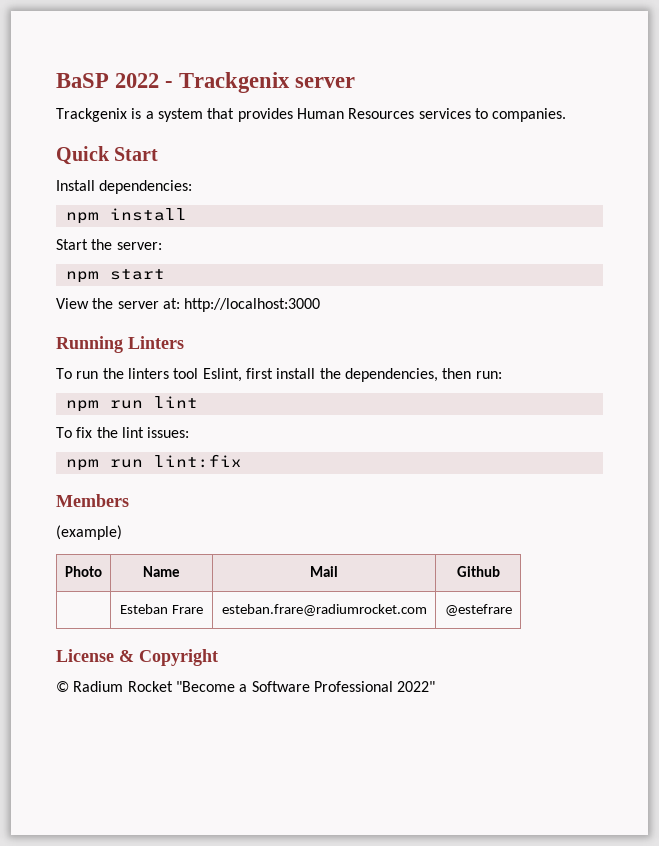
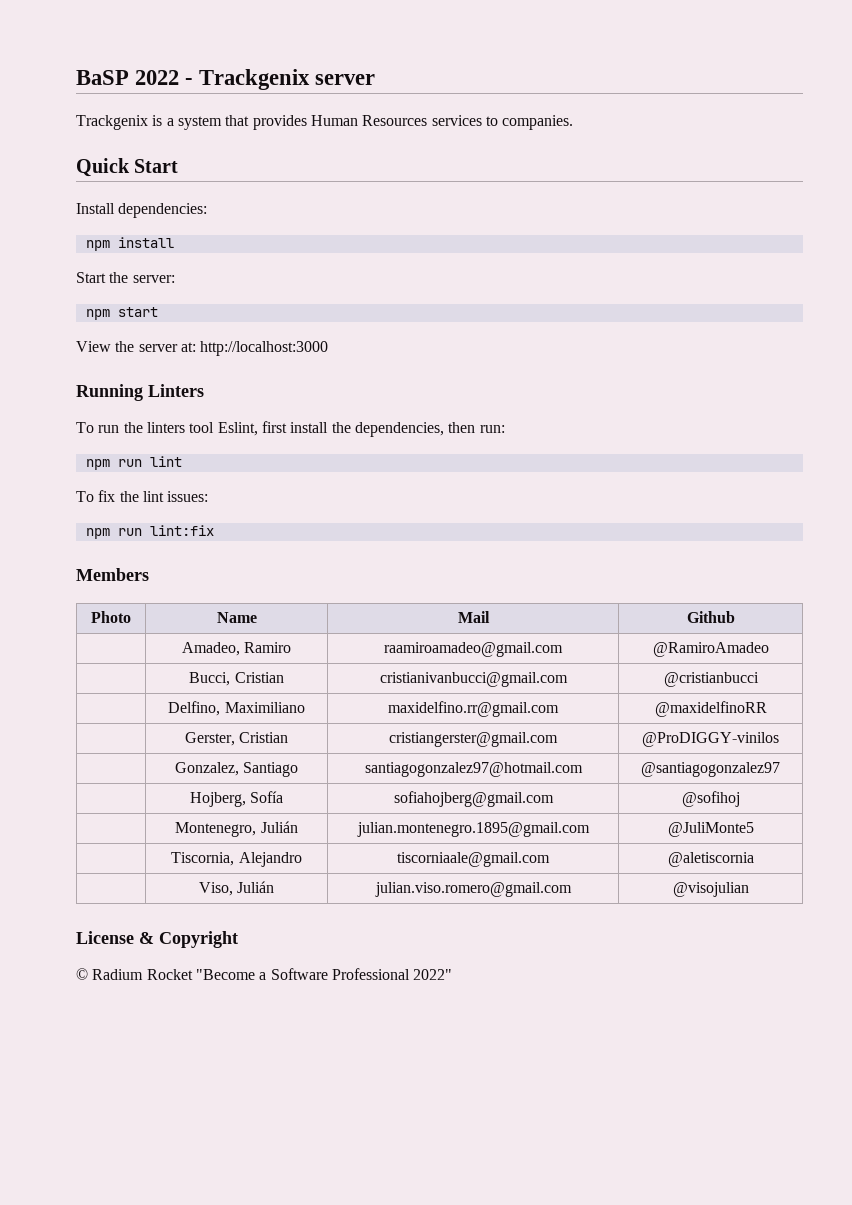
- (example)
- | Esteban Frare | esteban.frare@radiumrocket.com | @estefrare
+ | Amadeo, Ramiro | raamiroamadeo@gmail.com | @RamiroAmadeo
+ | Bucci, Cristian | cristianivanbucci@gmail.com | @cristianbucci
+ | Delfino, Maximiliano | maxidelfino.rr@gmail.com | @maxidelfinoRR
+ | Gerster, Cristian | cristiangerster@gmail.com | @ProDIGGY-vinilos
+ | Gonzalez, Santiago | santiagogonzalez97@hotmail.com | @santiagogonzalez97
+ | Hojberg, Sofía | sofiahojberg@gmail.com | @sofihoj
+ | Montenegro, Julián | julian.montenegro.1895@gmail.com | @JuliMonte5
+ | Tiscornia, Alejandro | tiscorniaale@gmail.com | @aletiscornia
+ | Viso, Julián | julian.viso.romero@gmail.com | @visojulian

